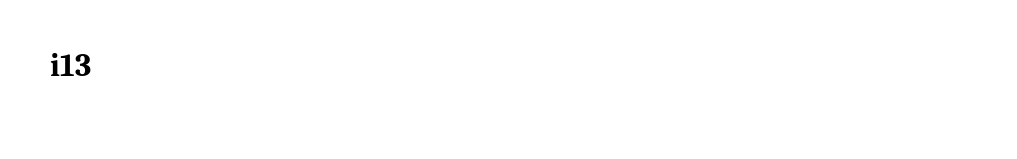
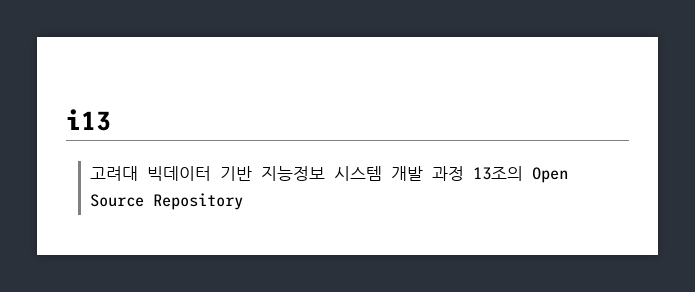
+ 고려대 빅데이터 기반 지능정보 시스템 개발 과정 13조의 Open Source Repository

